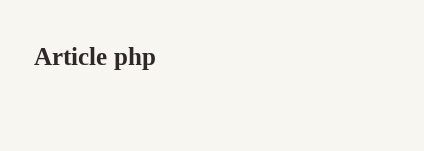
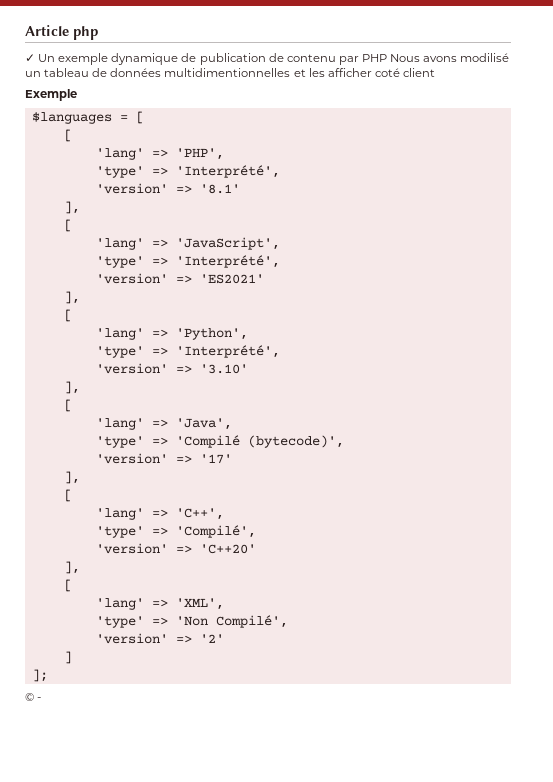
+ ✓ Un exemple dynamique de publication de contenu par PHP Nous avons modilisé un tableau de données multidimentionnelles et les afficher coté client
+ Exemple
+ $languages = [
+ [
+ 'lang' => 'PHP',
+ 'type' => 'Interprété',
+ 'version' => '8.1'
+ ],
+ [
+ 'lang' => 'JavaScript',
+ 'type' => 'Interprété',
+ 'version' => 'ES2021'
+ ],
+ [
+ 'lang' => 'Python',
+ 'type' => 'Interprété',
+ 'version' => '3.10'
+ ],
+ [
+ 'lang' => 'Java',
+ 'type' => 'Compilé (bytecode)',
+ 'version' => '17'
+ ],
+ [
+ 'lang' => 'C++',
+ 'type' => 'Compilé',
+ 'version' => 'C++20'
+ ],
+ [
+ 'lang' => 'XML',
+ 'type' => 'Non Compilé',
+ 'version' => '2'
+ ]
+ ];
+ © -

